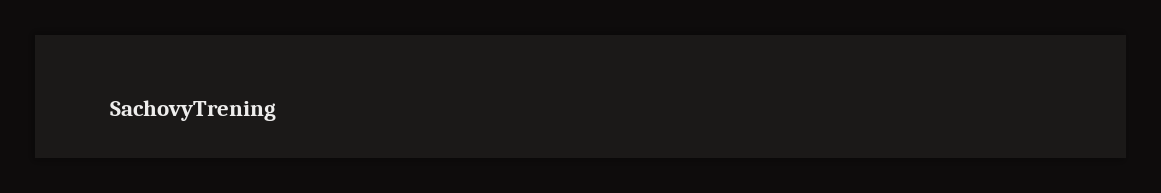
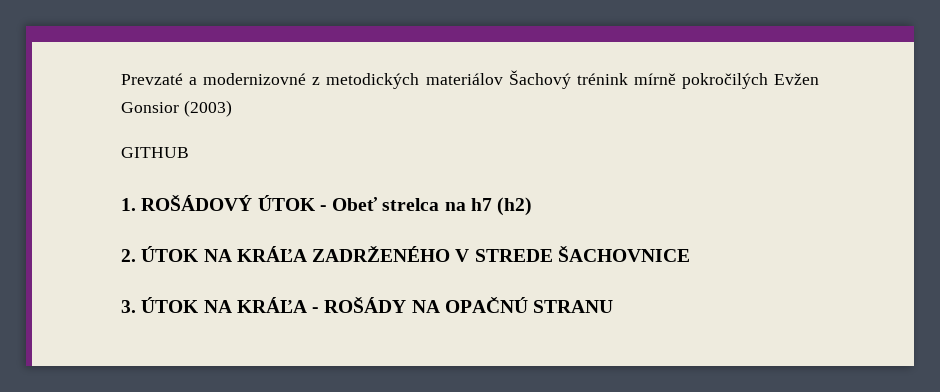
- SachovyTrening
+ Prevzaté a modernizovné z metodických materiálov Šachový trénink mírně pokročilých Evžen Gonsior (2003)
+ GITHUB
+ 1. ROŠÁDOVÝ ÚTOK - Obeť strelca na h7 (h2)
+ 2. ÚTOK NA KRÁĽA ZADRŽENÉHO V STREDE ŠACHOVNICE
+ 3. ÚTOK NA KRÁĽA - ROŠÁDY NA OPAČNÚ STRANU

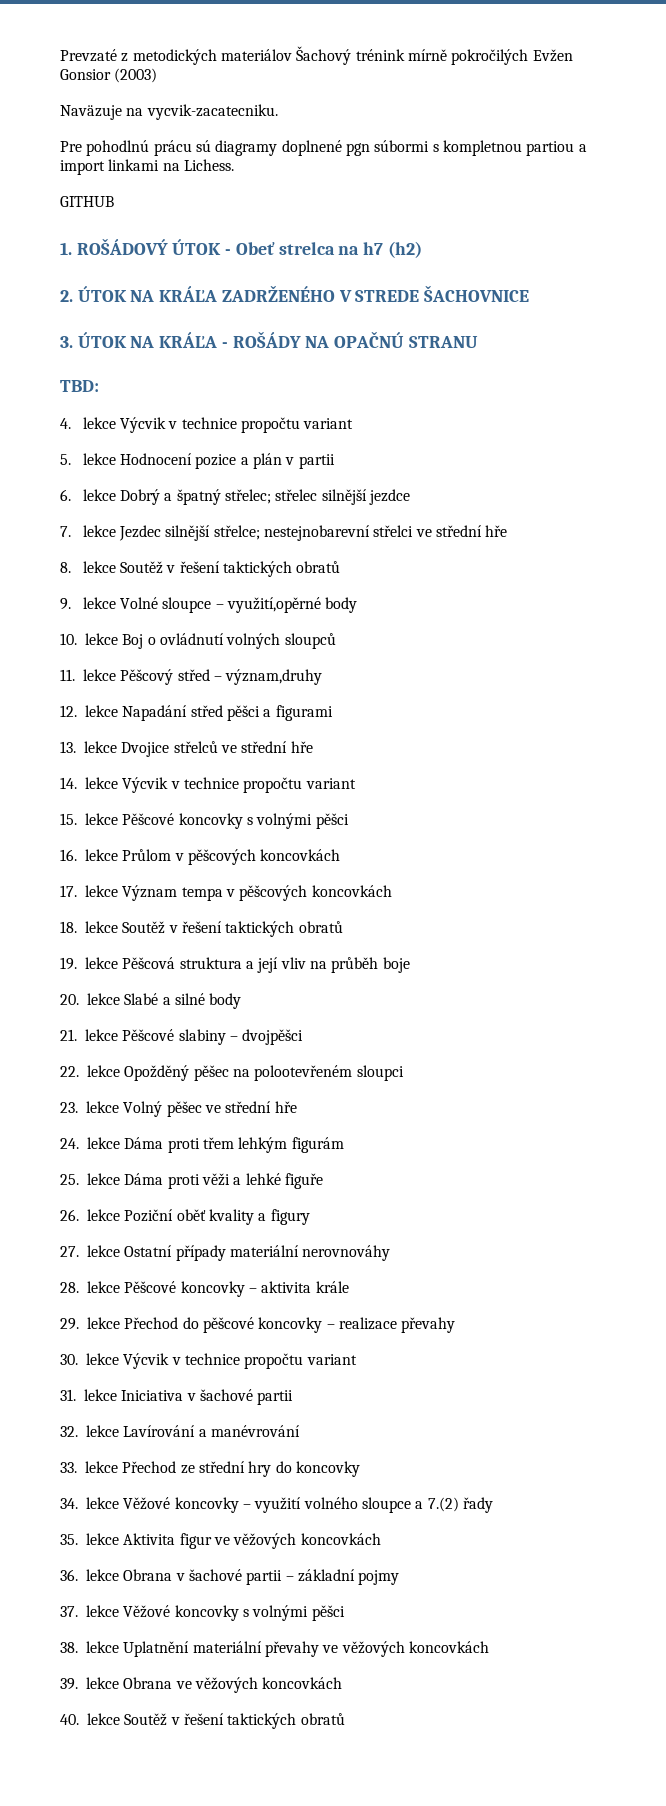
- Prevzaté a modernizovné z metodických materiálov Šachový trénink mírně pokročilých Evžen Gonsior (2003)
+ Prevzaté z metodických materiálov Šachový trénink mírně pokročilých Evžen Gonsior (2003)
+ Naväzuje na vycvik-zacatecniku.
+ Pre pohodlnú prácu sú diagramy doplnené pgn súbormi s kompletnou partiou a import linkami na Lichess.
+ TBD:
+ 4. lekce Výcvik v technice propočtu variant
+ 5. lekce Hodnocení pozice a plán v partii
+ 6. lekce Dobrý a špatný střelec; střelec silnější jezdce
+ 7. lekce Jezdec silnější střelce; nestejnobarevní střelci ve střední hře
+ 8. lekce Soutěž v řešení taktických obratů
+ 9. lekce Volné sloupce – využití,opěrné body
+ 10. lekce Boj o ovládnutí volných sloupců
+ 11. lekce Pěšcový střed – význam,druhy
+ 12. lekce Napadání střed pěšci a figurami
+ 13. lekce Dvojice střelců ve střední hře
+ 14. lekce Výcvik v technice propočtu variant
+ 15. lekce Pěšcové koncovky s volnými pěšci
+ 16. lekce Průlom v pěšcových koncovkách
+ 17. lekce Význam tempa v pěšcových koncovkách
+ 18. lekce Soutěž v řešení taktických obratů
+ 19. lekce Pěšcová struktura a její vliv na průběh boje
+ 20. lekce Slabé a silné body
+ 21. lekce Pěšcové slabiny – dvojpěšci
+ 22. lekce Opožděný pěšec na polootevřeném sloupci
+ 23. lekce Volný pěšec ve střední hře
+ 24. lekce Dáma proti třem lehkým figurám
+ 25. lekce Dáma proti věži a lehké figuře
+ 26. lekce Poziční oběť kvality a figury
+ 27. lekce Ostatní případy materiální nerovnováhy
+ 28. lekce Pěšcové koncovky – aktivita krále
+ 29. lekce Přechod do pěšcové koncovky – realizace převahy
+ 30. lekce Výcvik v technice propočtu variant
+ 31. lekce Iniciativa v šachové partii
+ 32. lekce Lavírování a manévrování
+ 33. lekce Přechod ze střední hry do koncovky
+ 34. lekce Věžové koncovky – využití volného sloupce a 7.(2) řady
+ 35. lekce Aktivita figur ve věžových koncovkách
+ 36. lekce Obrana v šachové partii – základní pojmy
+ 37. lekce Věžové koncovky s volnými pěšci
+ 38. lekce Uplatnění materiální převahy ve věžových koncovkách
+ 39. lekce Obrana ve věžových koncovkách
+ 40. lekce Soutěž v řešení taktických obratů

